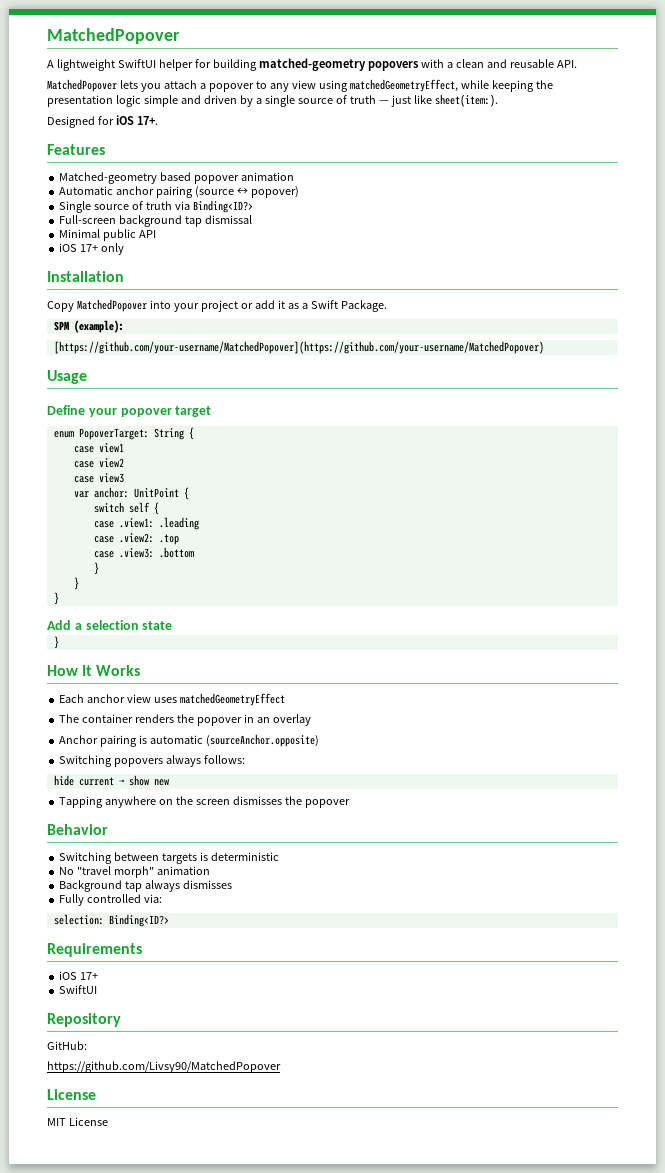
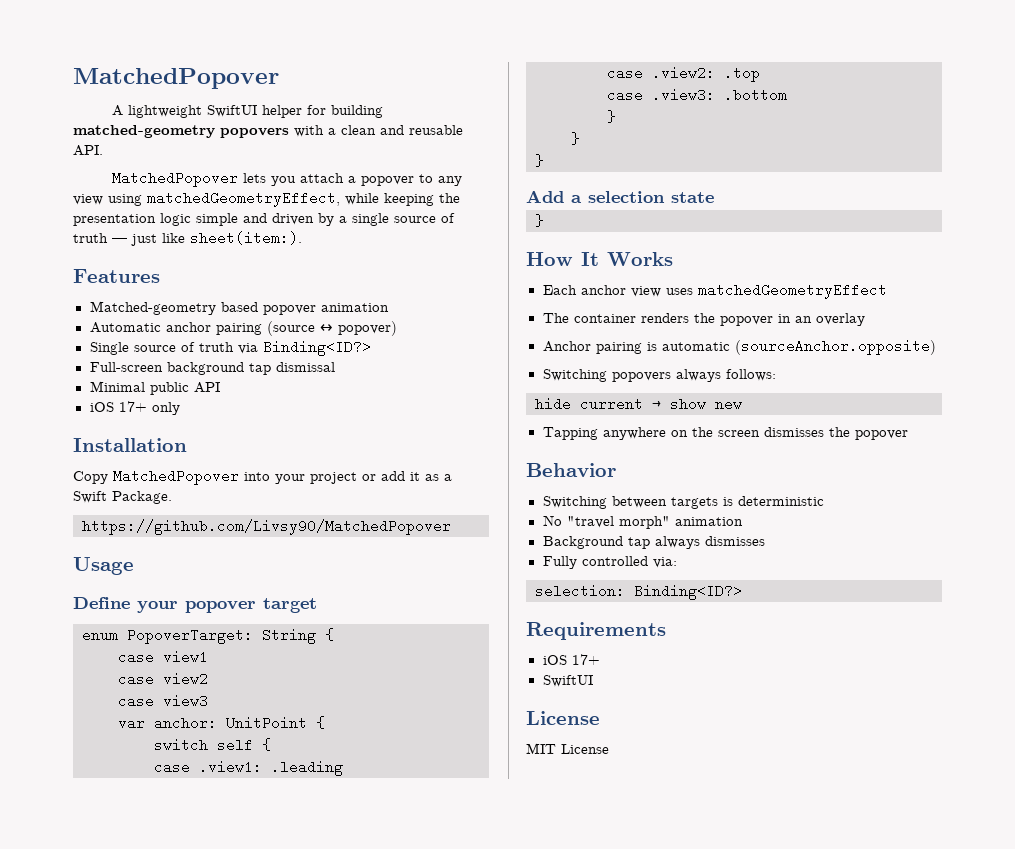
- Designed for iOS 17+.
- SPM (example):
- [https://github.com/your-username/MatchedPopover](https://github.com/your-username/MatchedPopover)
+ https://github.com/Livsy90/MatchedPopover
- Repository
- GitHub:
- https://github.com/Livsy90/MatchedPopover

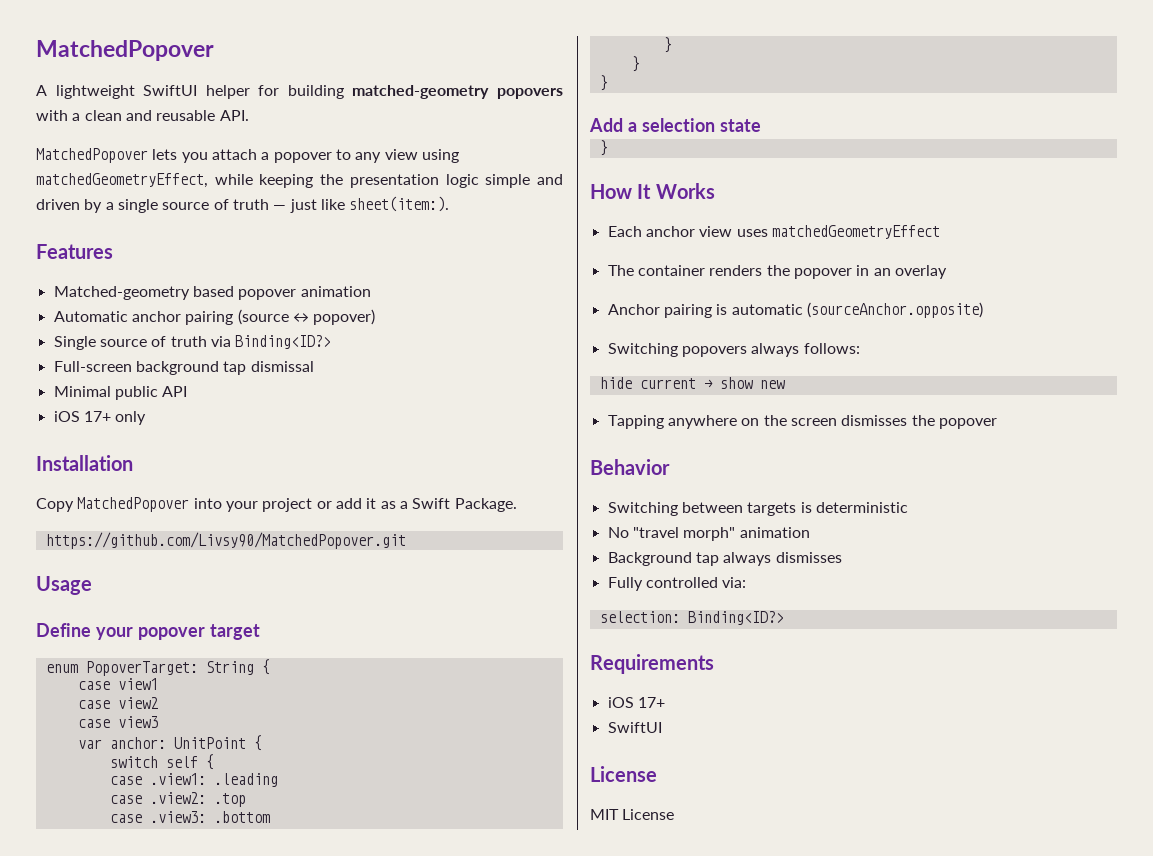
- https://github.com/Livsy90/MatchedPopover
+ https://github.com/Livsy90/MatchedPopover.git

